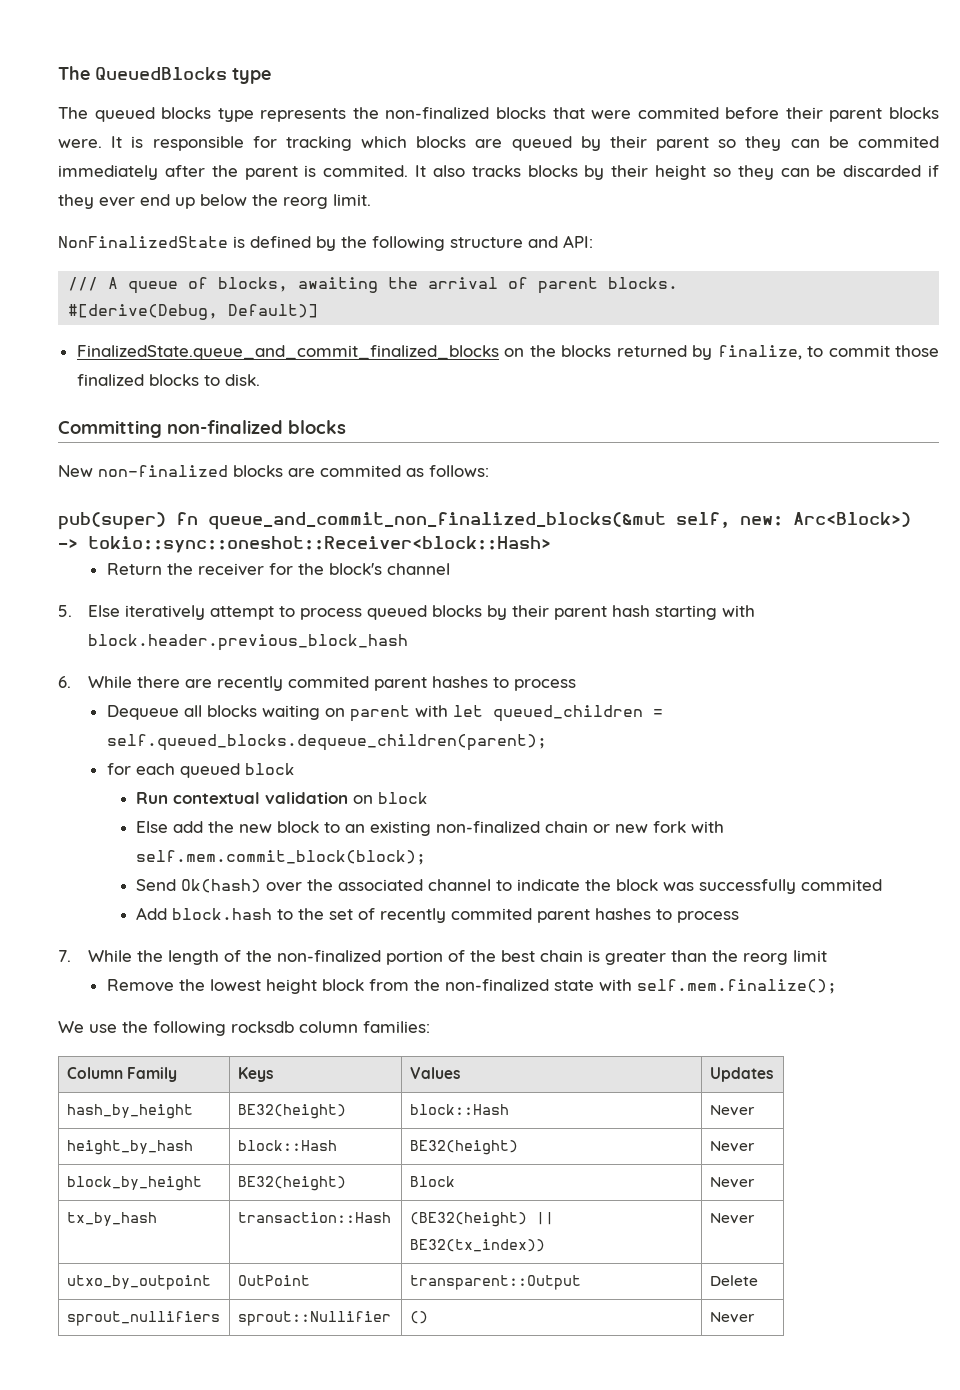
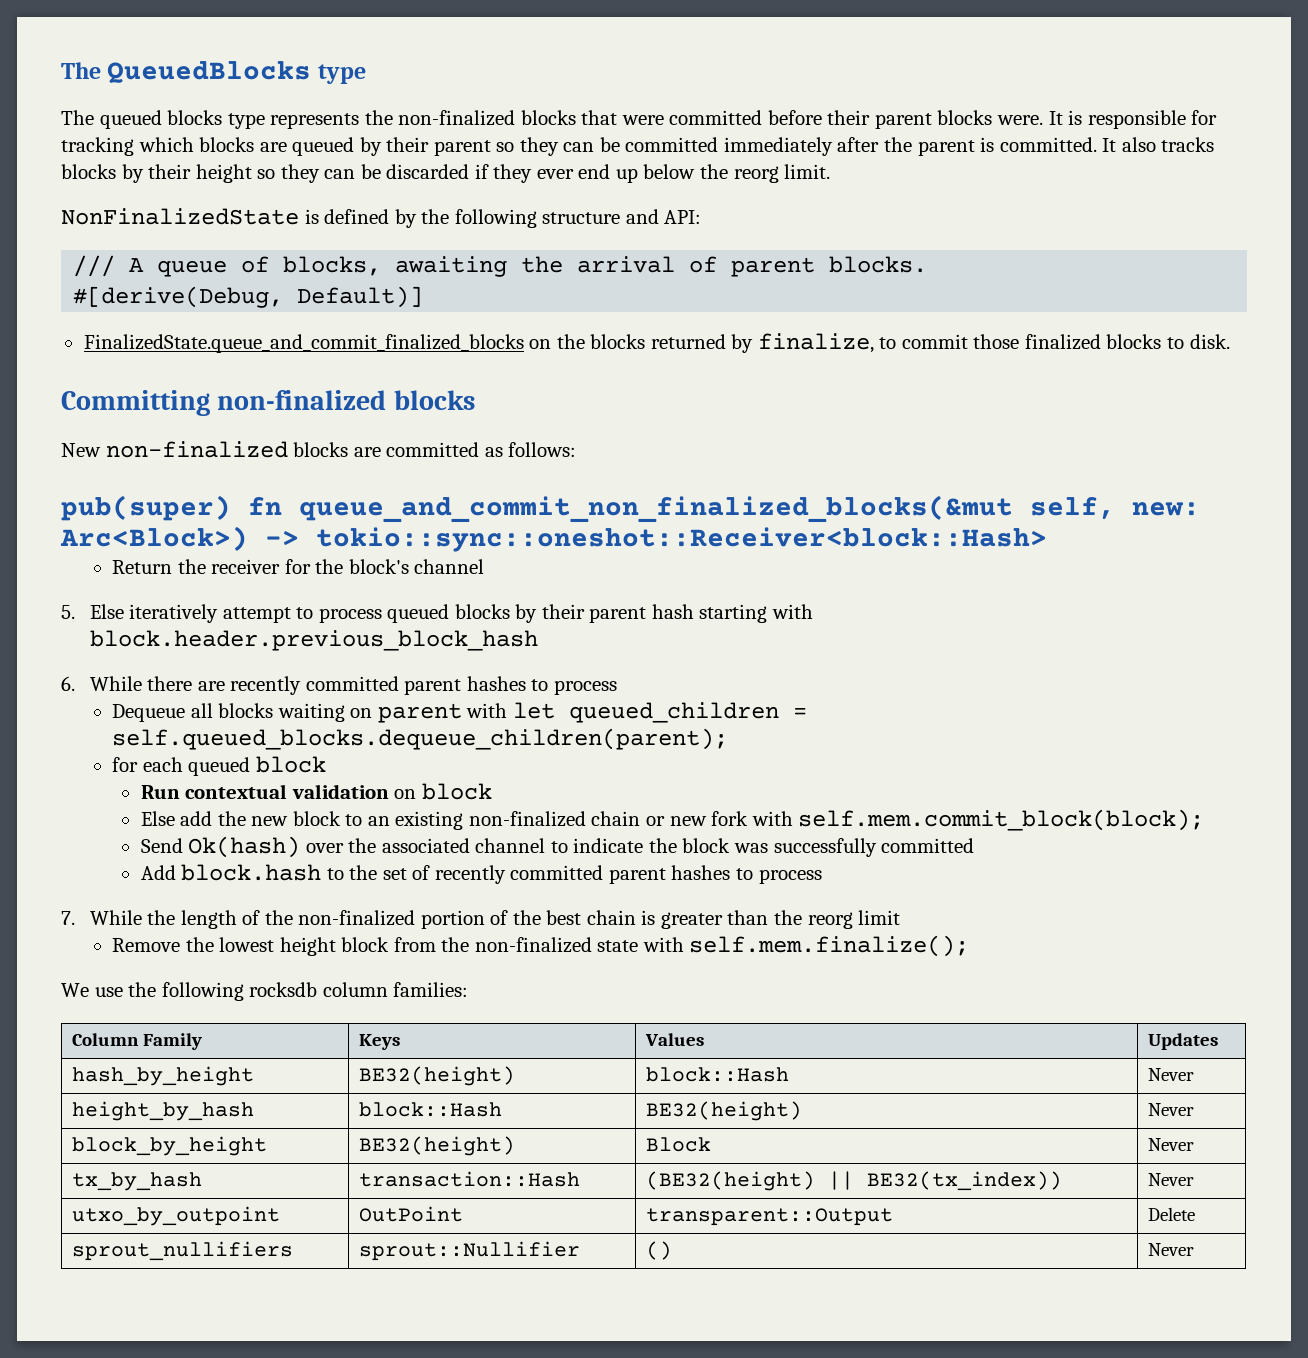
- The queued blocks type represents the non-finalized blocks that were commited before their parent blocks were.
+ The queued blocks type represents the non-finalized blocks that were committed before their parent blocks were.
- It is responsible for tracking which blocks are queued by their parent so they can be commited immediately after the parent is commited.
+ It is responsible for tracking which blocks are queued by their parent so they can be committed immediately after the parent is committed.
- New non-finalized blocks are commited as follows:
+ New non-finalized blocks are committed as follows:
- 6. While there are recently commited parent hashes to process
+ 6. While there are recently committed parent hashes to process
- Send Ok(hash) over the associated channel to indicate the block was successfully commited
+ Send Ok(hash) over the associated channel to indicate the block was successfully committed
- Add block.hash to the set of recently commited parent hashes to process
+ Add block.hash to the set of recently committed parent hashes to process

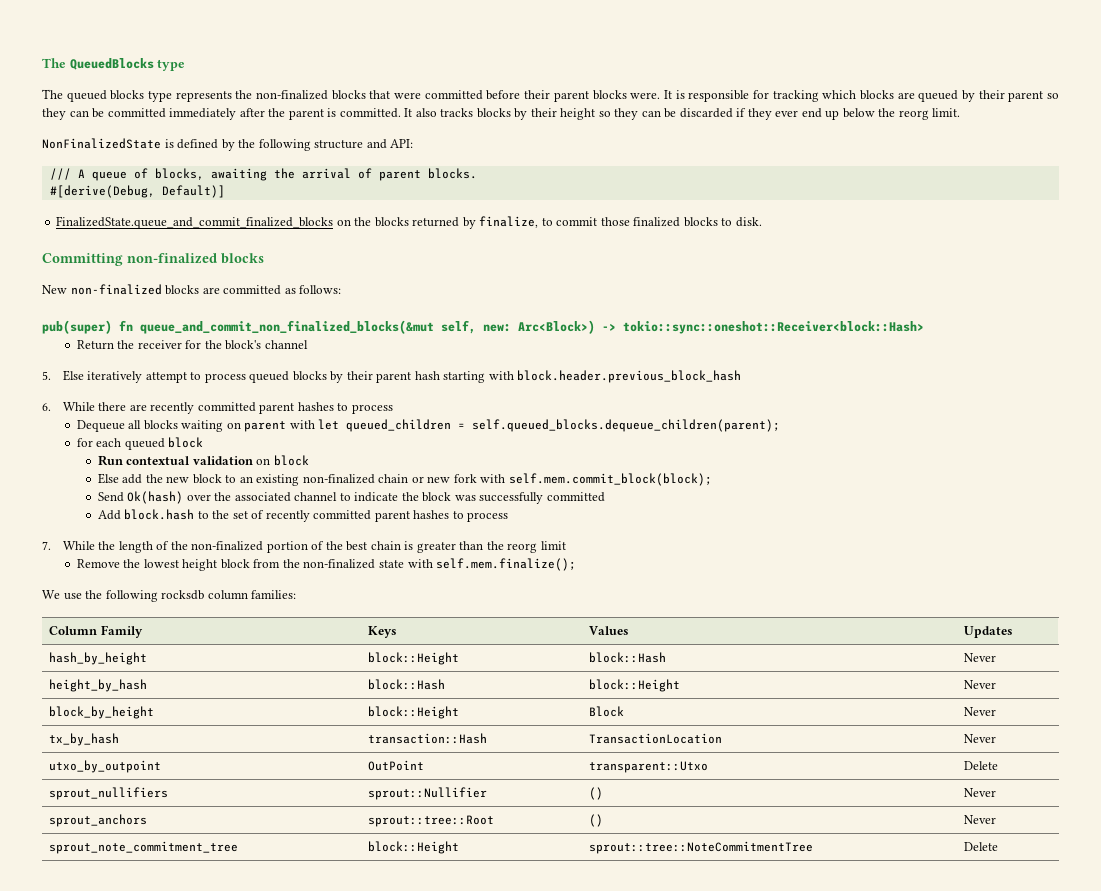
- hash_by_height | BE32(height) | block::Hash | Never
+ hash_by_height | block::Height | block::Hash | Never
- height_by_hash | block::Hash | BE32(height) | Never
+ height_by_hash | block::Hash | block::Height | Never
- block_by_height | BE32(height) | Block | Never
+ block_by_height | block::Height | Block | Never
- tx_by_hash | transaction::Hash | (BE32(height) || BE32(tx_index)) | Never
+ tx_by_hash | transaction::Hash | TransactionLocation | Never
- utxo_by_outpoint | OutPoint | transparent::Output | Delete
+ utxo_by_outpoint | OutPoint | transparent::Utxo | Delete
+ sprout_anchors | sprout::tree::Root | () | Never
+ sprout_note_commitment_tree | block::Height | sprout::tree::NoteCommitmentTree | Delete

